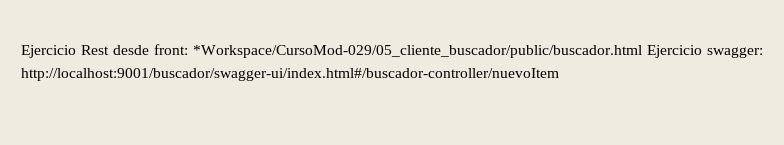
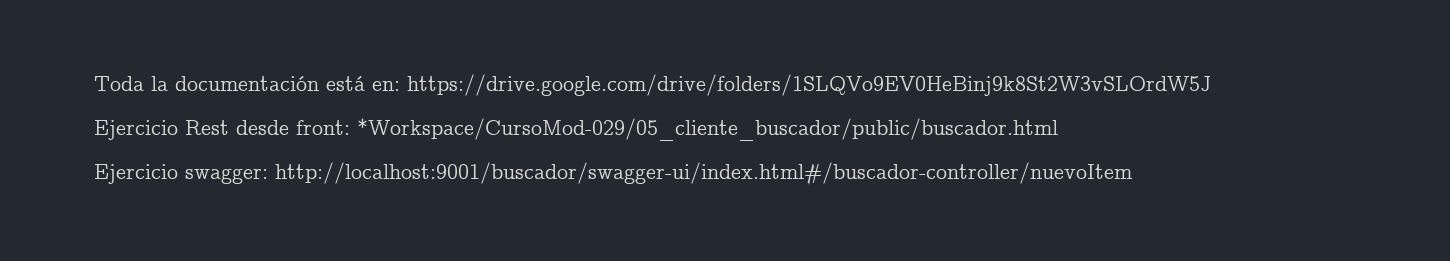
+ Toda la documentación está en: https://drive.google.com/drive/folders/1SLQVo9EV0HeBinj9k8St2W3vSLOrdW5J
- Ejercicio Rest desde front: *Workspace/CursoMod-029/05_cliente_buscador/public/buscador.html Ejercicio swagger: http://localhost:9001/buscador/swagger-ui/index.html#/buscador-controller/nuevoItem
+ Ejercicio Rest desde front: *Workspace/CursoMod-029/05_cliente_buscador/public/buscador.html
+ Ejercicio swagger: http://localhost:9001/buscador/swagger-ui/index.html#/buscador-controller/nuevoItem

